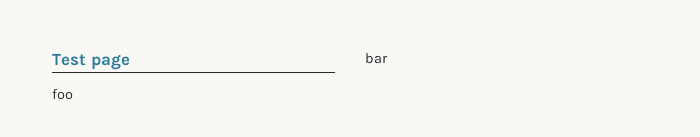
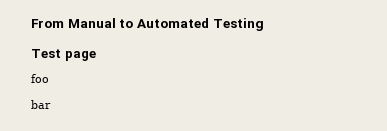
+ From Manual to Automated Testing

